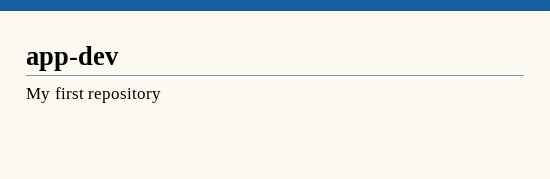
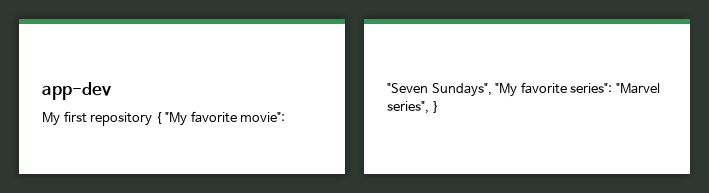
- My first repository
+ My first repository { "My favorite movie": "Seven Sundays", "My favorite series": "Marvel series", }

